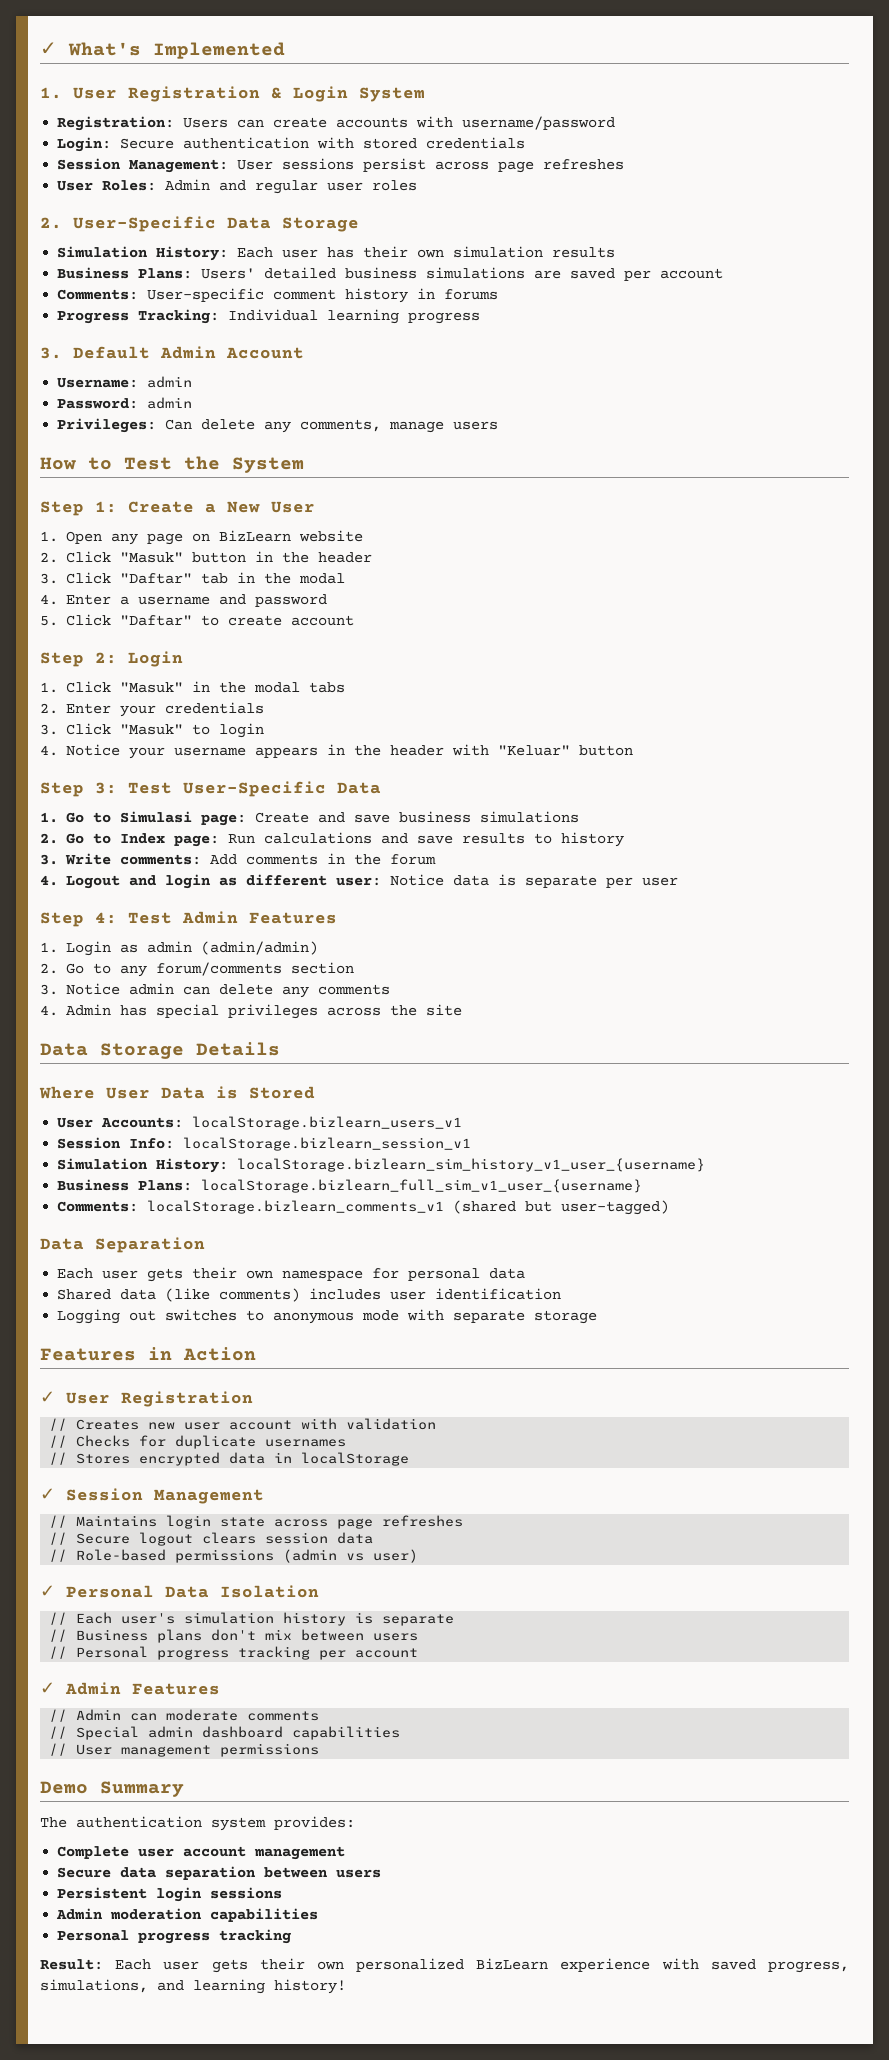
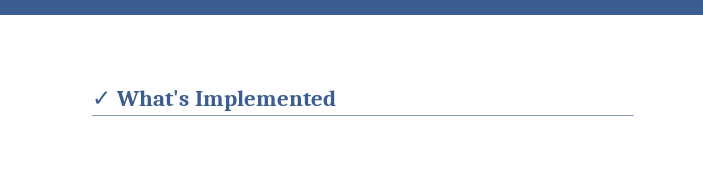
- 1. User Registration & Login System
- Registration: Users can create accounts with username/password
- Login: Secure authentication with stored credentials
- Session Management: User sessions persist across page refreshes
- User Roles: Admin and regular user roles
- 2. User-Specific Data Storage
- Simulation History: Each user has their own simulation results
- Business Plans: Users' detailed business simulations are saved per account
- Comments: User-specific comment history in forums
- Progress Tracking: Individual learning progress
- 3. Default Admin Account
- Username: admin
- Password: admin
- Privileges: Can delete any comments, manage users
- How to Test the System
- Step 1: Create a New User
- 1. Open any page on BizLearn website
- 2. Click "Masuk" button in the header
- 3. Click "Daftar" tab in the modal
- 4. Enter a username and password
- 5. Click "Daftar" to create account
- Step 2: Login
- 1. Click "Masuk" in the modal tabs
- 2. Enter your credentials
- 3. Click "Masuk" to login
- 4. Notice your username appears in the header with "Keluar" button
- Step 3: Test User-Specific Data
- 1. Go to Simulasi page: Create and save business simulations
- 2. Go to Index page: Run calculations and save results to history
- 3. Write comments: Add comments in the forum
- 4. Logout and login as different user: Notice data is separate per user
- Step 4: Test Admin Features
- 1. Login as admin (admin/admin)
- 2. Go to any forum/comments section
- 3. Notice admin can delete any comments
- 4. Admin has special privileges across the site
- Data Storage Details
- Where User Data is Stored
- User Accounts: localStorage.bizlearn_users_v1
- Session Info: localStorage.bizlearn_session_v1
- Simulation History: localStorage.bizlearn_sim_history_v1_user_{username}
- Business Plans: localStorage.bizlearn_full_sim_v1_user_{username}
- Comments: localStorage.bizlearn_comments_v1 (shared but user-tagged)
- Data Separation
- Each user gets their own namespace for personal data
- Shared data (like comments) includes user identification
- Logging out switches to anonymous mode with separate storage
- Features in Action
- ✓ User Registration
- // Creates new user account with validation
- // Checks for duplicate usernames
- // Stores encrypted data in localStorage
- ✓ Session Management
- // Maintains login state across page refreshes
- // Secure logout clears session data
- // Role-based permissions (admin vs user)
- ✓ Personal Data Isolation
- // Each user's simulation history is separate
- // Business plans don't mix between users
- // Personal progress tracking per account
- ✓ Admin Features
- // Admin can moderate comments
- // Special admin dashboard capabilities
- // User management permissions
- Demo Summary
- The authentication system provides:
- Complete user account management
- Secure data separation between users
- Persistent login sessions
- Admin moderation capabilities
- Personal progress tracking
- Result: Each user gets their own personalized BizLearn experience with saved progress, simulations, and learning history!

